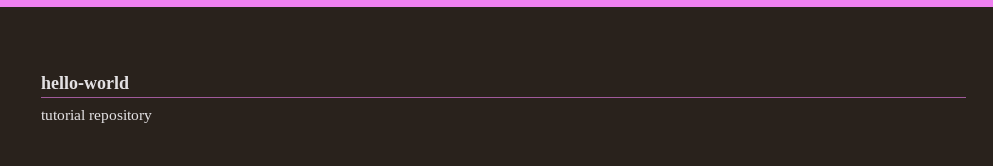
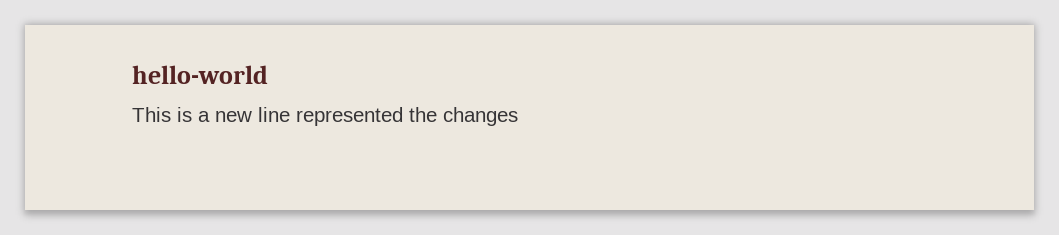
- tutorial repository
+ This is a new line represented the changes

